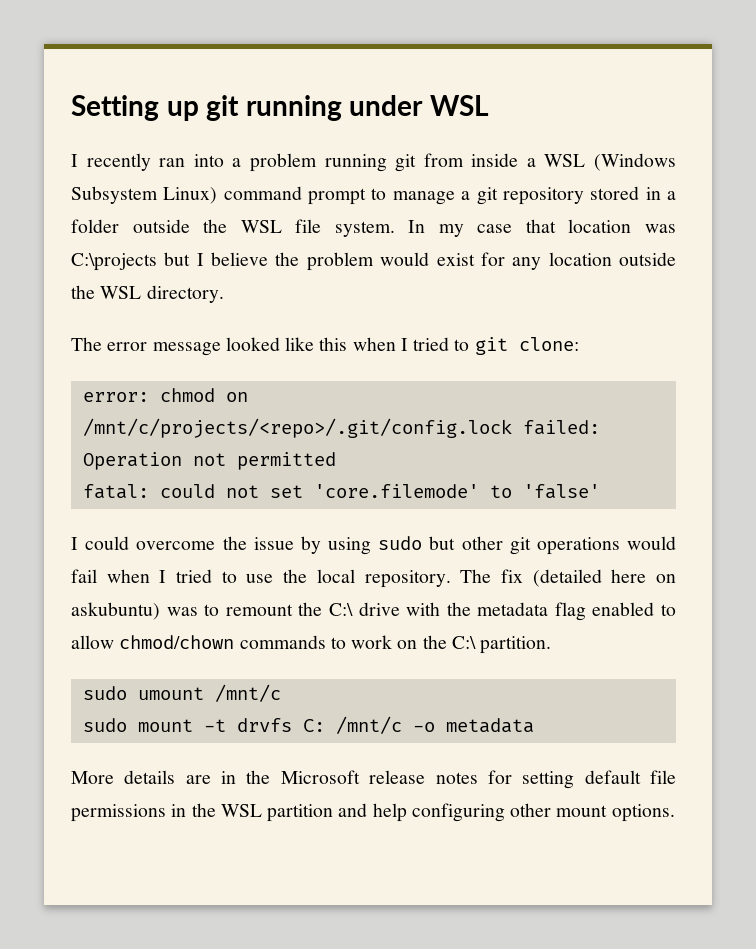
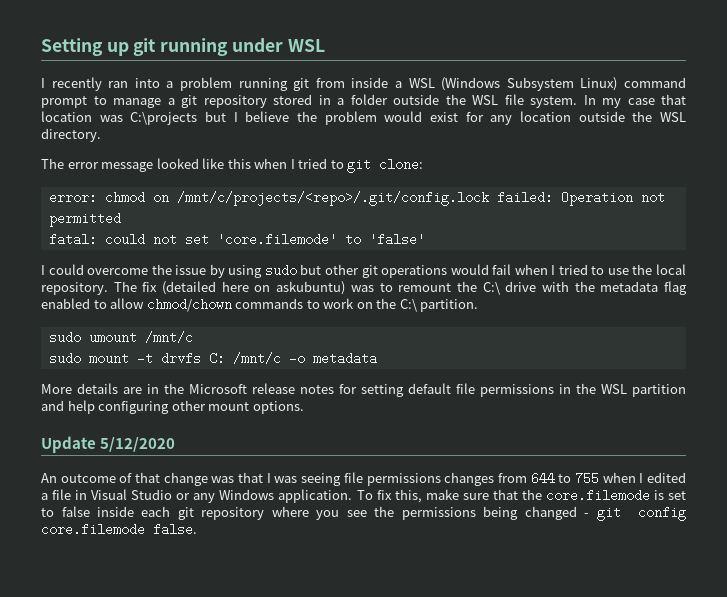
+ Update 5/12/2020
+ An outcome of that change was that I was seeing file permissions changes from 644 to 755 when I edited a file in Visual Studio or any Windows application. To fix this, make sure that the core.filemode is set to false inside each git repository where you see the permissions being changed - git config core.filemode false.

